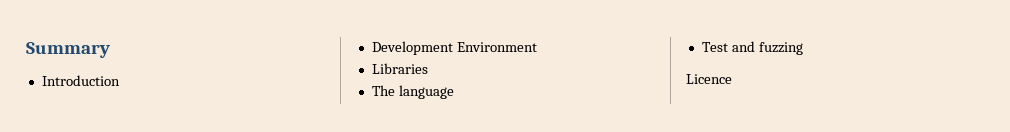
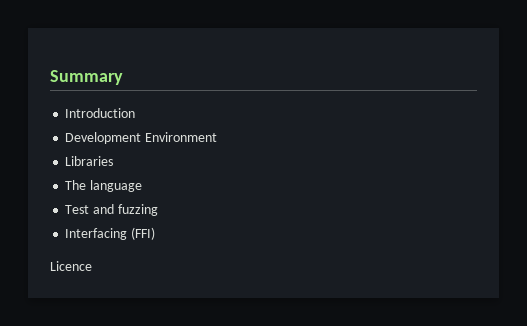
+ Interfacing (FFI)

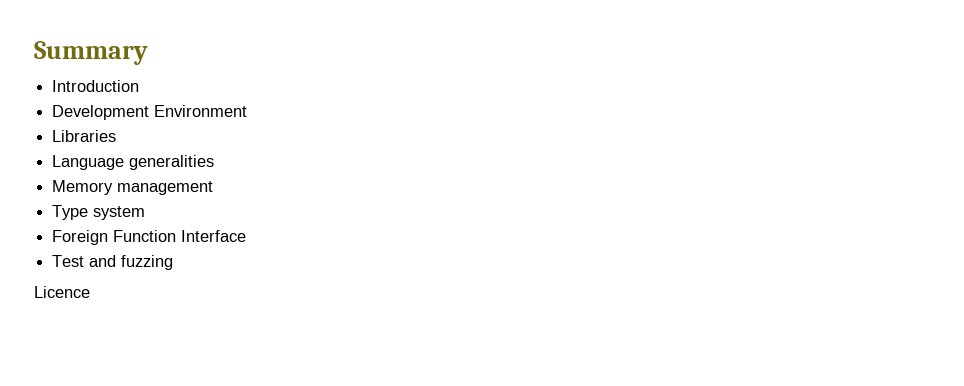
- The language
+ Language generalities
+ Memory management
+ Type system
+ Foreign Function Interface
- Interfacing (FFI)

